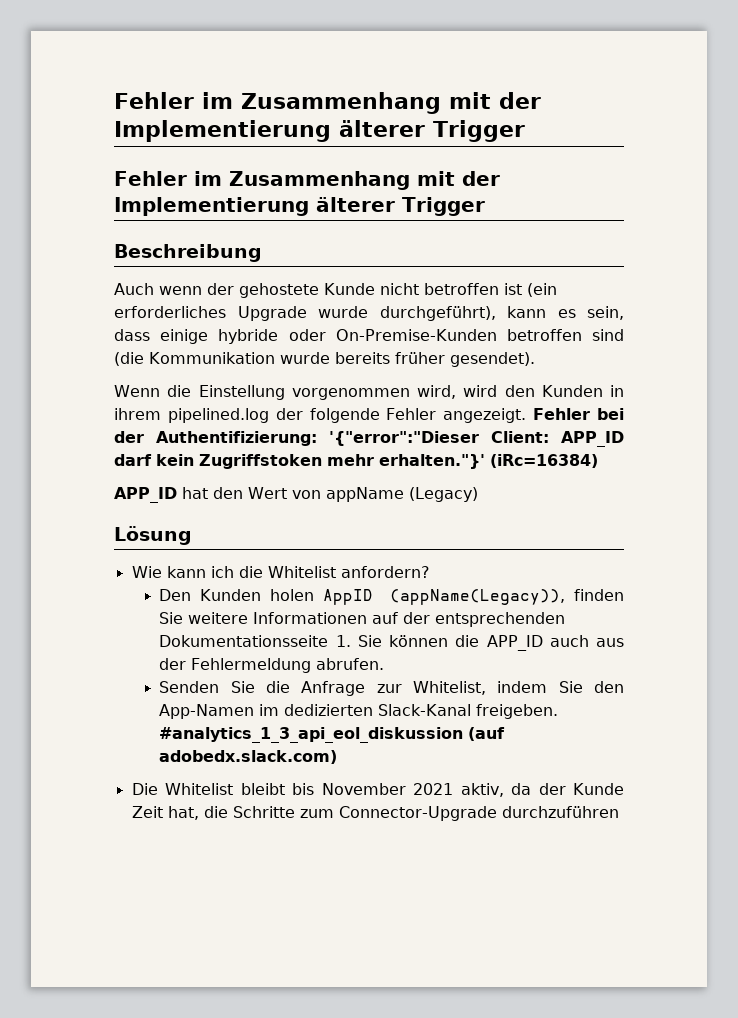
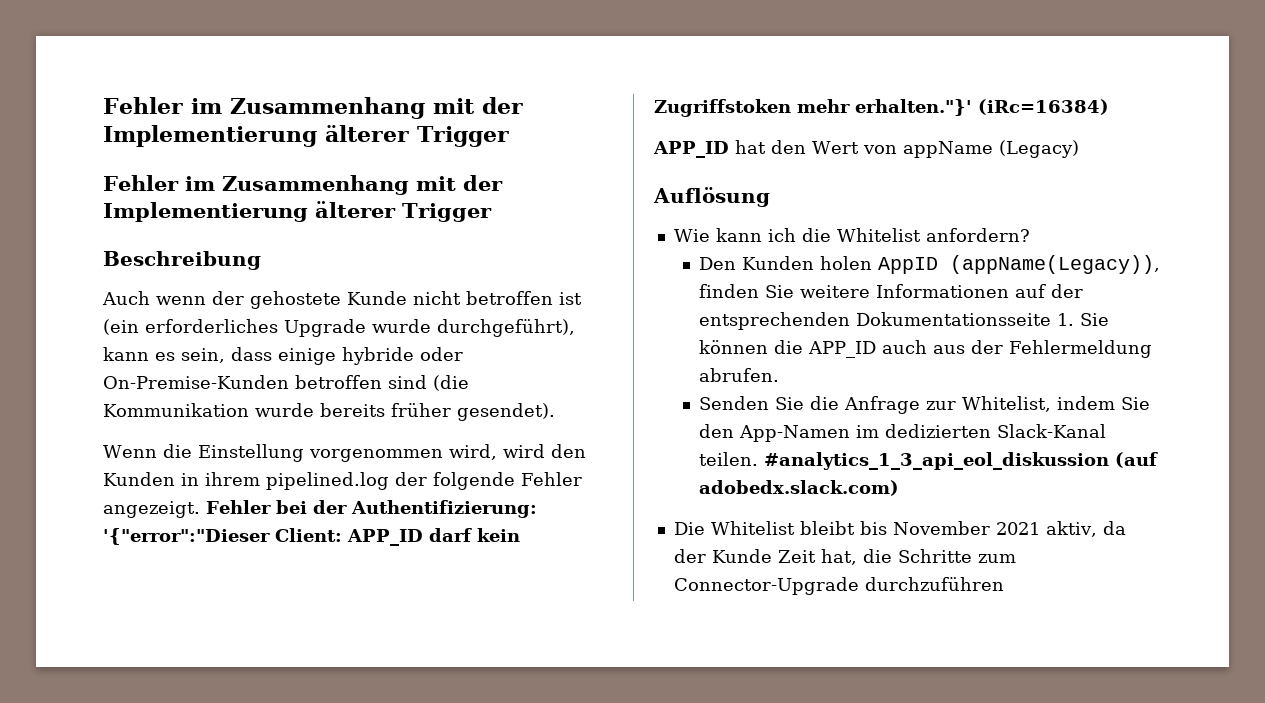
- Lösung
+ Auflösung
- Senden Sie die Anfrage zur Whitelist, indem Sie den App-Namen im dedizierten Slack-Kanal freigeben.
+ Senden Sie die Anfrage zur Whitelist, indem Sie den App-Namen im dedizierten Slack-Kanal teilen.

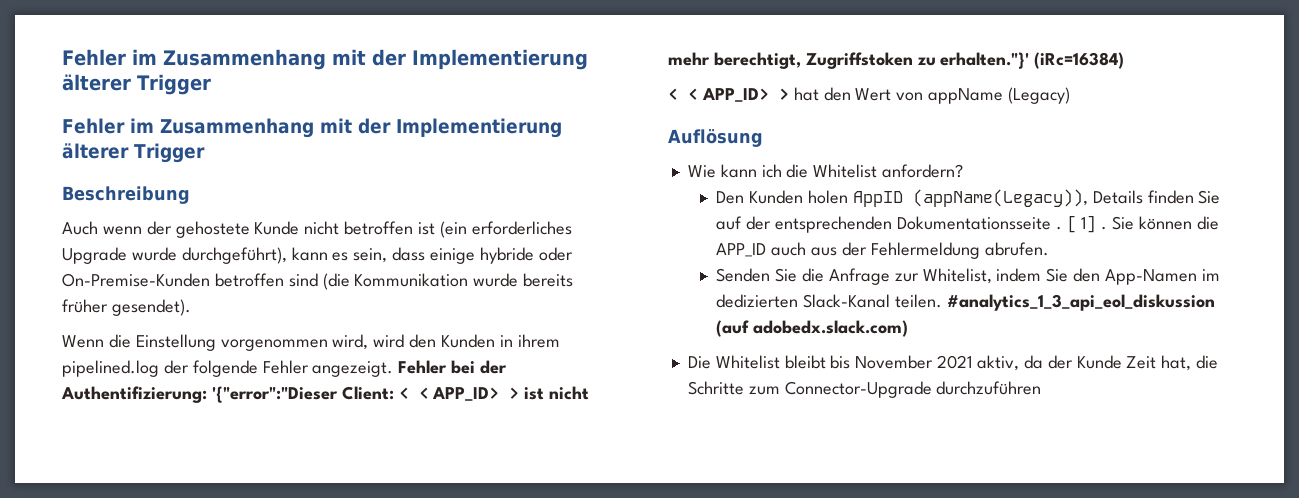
- Fehler bei der Authentifizierung: '{"error":"Dieser Client: APP_ID darf kein Zugriffstoken mehr erhalten."}' (iRc=16384)
- APP_ID hat den Wert von appName (Legacy)
+ Fehler bei der Authentifizierung: '{"error":"Dieser Client: < < APP_ID> > ist nicht mehr berechtigt, Zugriffstoken zu erhalten."}' (iRc=16384)
+ < < APP_ID> > hat den Wert von appName (Legacy)
- Den Kunden holen AppID (appName(Legacy)), finden Sie weitere Informationen auf der entsprechenden Dokumentationsseite 1. Sie können die APP_ID auch aus der Fehlermeldung abrufen.
+ Den Kunden holen AppID (appName(Legacy)), Details finden Sie auf der entsprechenden Dokumentationsseite . [ 1] . Sie können die APP_ID auch aus der Fehlermeldung abrufen.

